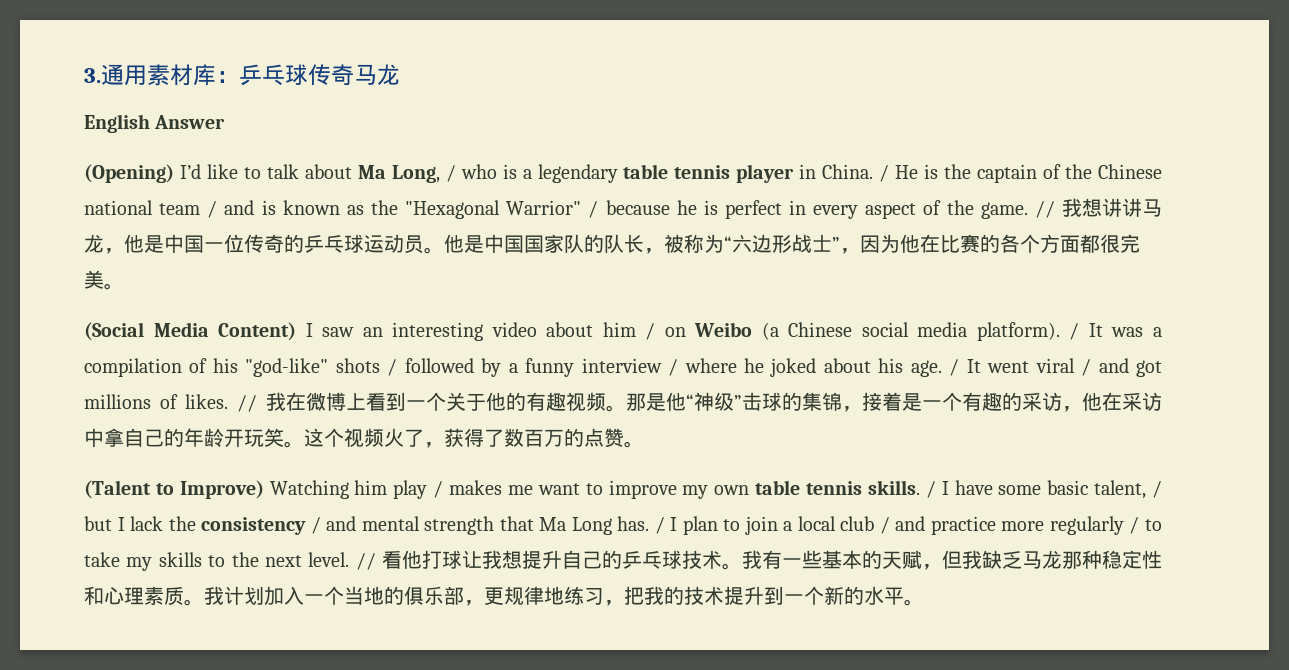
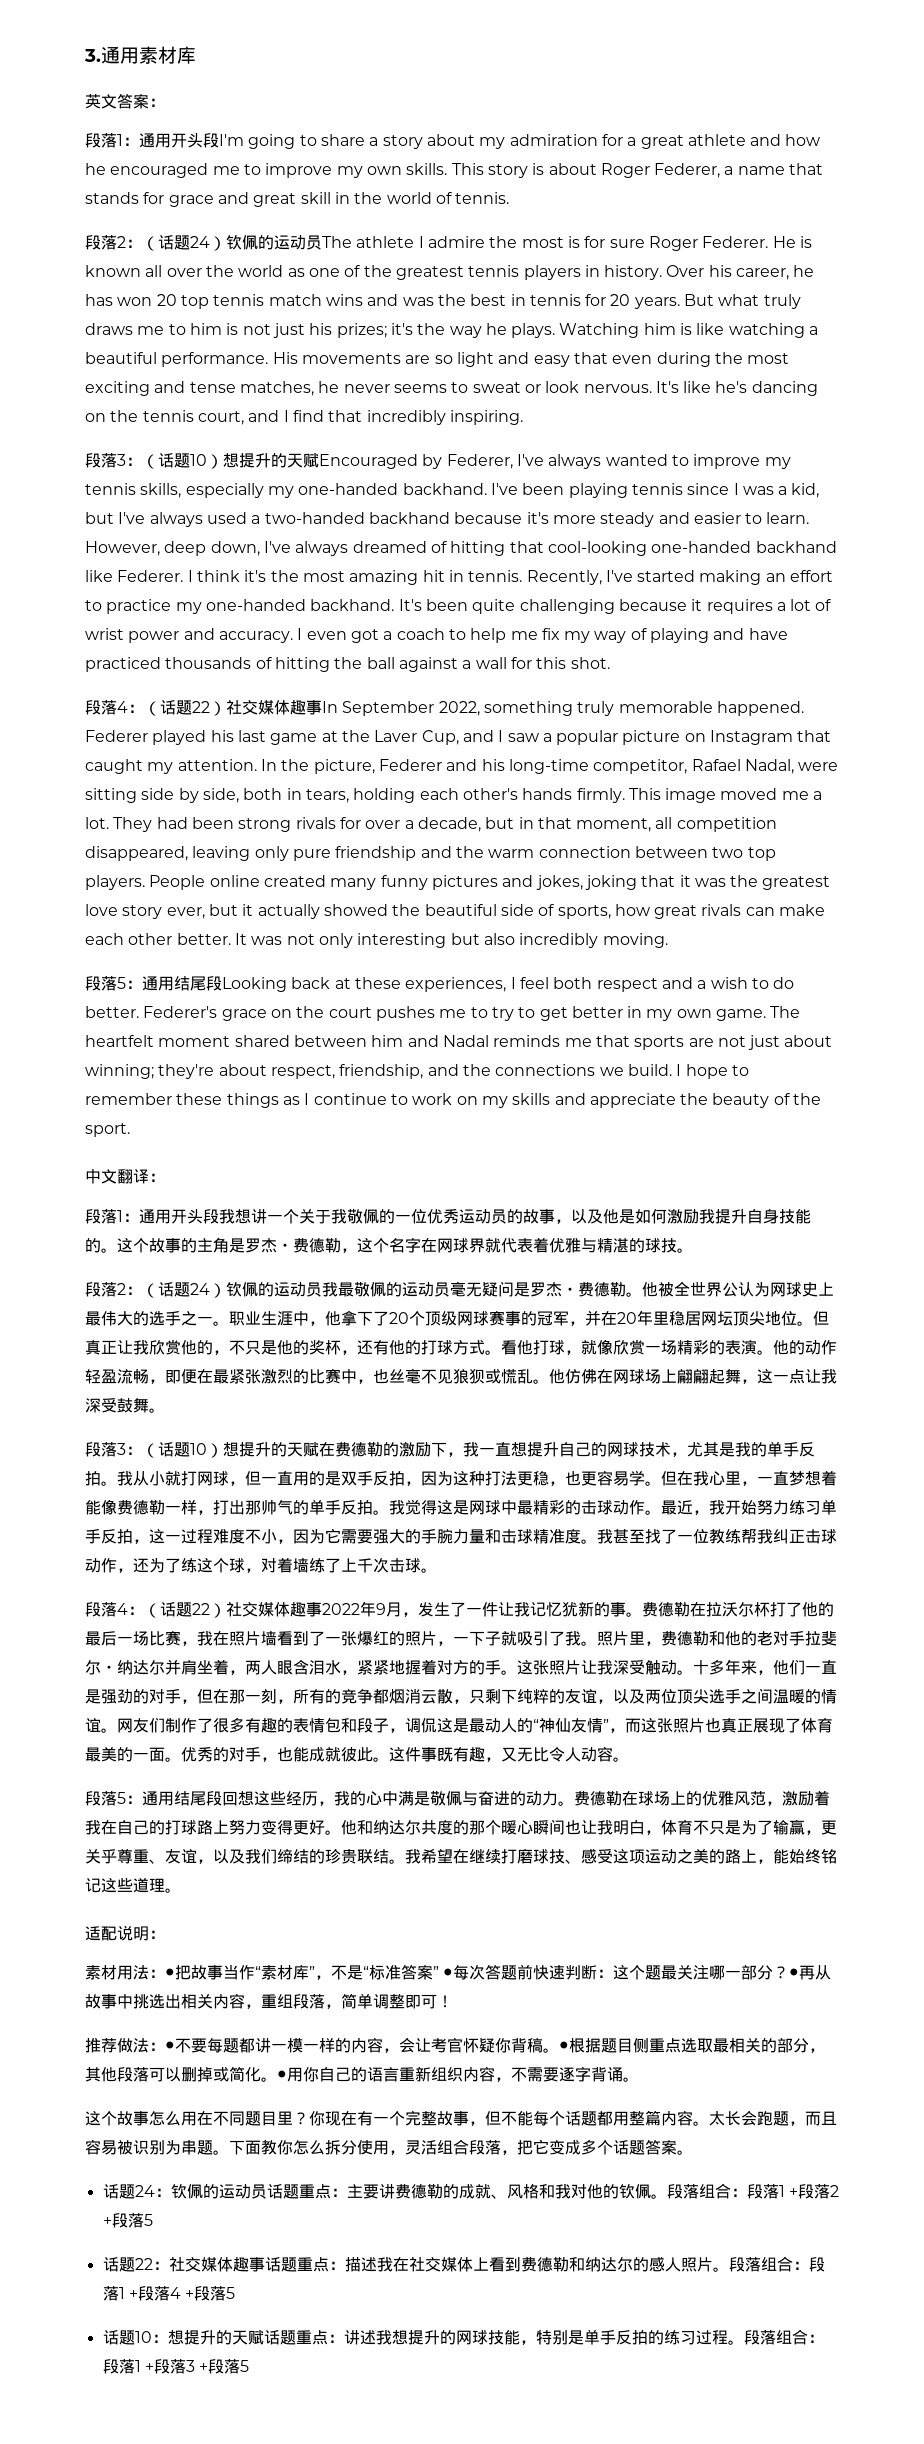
- 3.通用素材库：乒乓球传奇马龙
- English Answer
- (Opening) I’d like to talk about Ma Long, / who is a legendary table tennis player in China. / He is the captain of the Chinese national team / and is known as the "Hexagonal Warrior" / because he is perfect in every aspect of the game. // 我想讲讲马龙，他是中国一位传奇的乒乓球运动员。他是中国国家队的队长，被称为“六边形战士”，因为他在比赛的各个方面都很完美。
- (Social Media Content) I saw an interesting video about him / on Weibo (a Chinese social media platform). / It was a compilation of his "god-like" shots / followed by a funny interview / where he joked about his age. / It went viral / and got millions of likes. // 我在微博上看到一个关于他的有趣视频。那是他“神级”击球的集锦，接着是一个有趣的采访，他在采访中拿自己的年龄开玩笑。这个视频火了，获得了数百万的点赞。
- (Talent to Improve) Watching him play / makes me want to improve my own table tennis skills. / I have some basic talent, / but I lack the consistency / and mental strength that Ma Long has. / I plan to join a local club / and practice more regularly / to take my skills to the next level. // 看他打球让我想提升自己的乒乓球技术。我有一些基本的天赋，但我缺乏马龙那种稳定性和心理素质。我计划加入一个当地的俱乐部，更规律地练习，把我的技术提升到一个新的水平。
+ 3.通用素材库
+ 英文答案：
+ 段落1：通用开头段I'm going to share a story about my admiration for a great athlete and how he encouraged me to improve my own skills. This story is about Roger Federer, a name that stands for grace and great skill in the world of tennis.
+ 段落2：（话题24）钦佩的运动员The athlete I admire the most is for sure Roger Federer. He is known all over the world as one of the greatest tennis players in history. Over his career, he has won 20 top tennis match wins and was the best in tennis for 20 years. But what truly draws me to him is not just his prizes; it's the way he plays. Watching him is like watching a beautiful performance. His movements are so light and easy that even during the most exciting and tense matches, he never seems to sweat or look nervous. It's like he's dancing on the tennis court, and I find that incredibly inspiring.
+ 段落3：（话题10）想提升的天赋Encouraged by Federer, I've always wanted to improve my tennis skills, especially my one-handed backhand. I've been playing tennis since I was a kid, but I've always used a two-handed backhand because it's more steady and easier to learn. However, deep down, I've always dreamed of hitting that cool-looking one-handed backhand like Federer. I think it's the most amazing hit in tennis. Recently, I've started making an effort to practice my one-handed backhand. It's been quite challenging because it requires a lot of wrist power and accuracy. I even got a coach to help me fix my way of playing and have practiced thousands of hitting the ball against a wall for this shot.
+ 段落4：（话题22）社交媒体趣事In September 2022, something truly memorable happened. Federer played his last game at the Laver Cup, and I saw a popular picture on Instagram that caught my attention. In the picture, Federer and his long-time competitor, Rafael Nadal, were sitting side by side, both in tears, holding each other's hands firmly. This image moved me a lot. They had been strong rivals for over a decade, but in that moment, all competition disappeared, leaving only pure friendship and the warm connection between two top players. People online created many funny pictures and jokes, joking that it was the greatest love story ever, but it actually showed the beautiful side of sports, how great rivals can make each other better. It was not only interesting but also incredibly moving.
+ 段落5：通用结尾段Looking back at these experiences, I feel both respect and a wish to do better. Federer's grace on the court pushes me to try to get better in my own game. The heartfelt moment shared between him and Nadal reminds me that sports are not just about winning; they're about respect, friendship, and the connections we build. I hope to remember these things as I continue to work on my skills and appreciate the beauty of the sport.
+ 中文翻译：
+ 段落1：通用开头段我想讲一个关于我敬佩的一位优秀运动员的故事，以及他是如何激励我提升自身技能的。这个故事的主角是罗杰・费德勒，这个名字在网球界就代表着优雅与精湛的球技。
+ 段落2：（话题24）钦佩的运动员我最敬佩的运动员毫无疑问是罗杰・费德勒。他被全世界公认为网球史上最伟大的选手之一。职业生涯中，他拿下了20个顶级网球赛事的冠军，并在20年里稳居网坛顶尖地位。但真正让我欣赏他的，不只是他的奖杯，还有他的打球方式。看他打球，就像欣赏一场精彩的表演。他的动作轻盈流畅，即便在最紧张激烈的比赛中，也丝毫不见狼狈或慌乱。他仿佛在网球场上翩翩起舞，这一点让我深受鼓舞。
+ 段落3：（话题10）想提升的天赋在费德勒的激励下，我一直想提升自己的网球技术，尤其是我的单手反拍。我从小就打网球，但一直用的是双手反拍，因为这种打法更稳，也更容易学。但在我心里，一直梦想着能像费德勒一样，打出那帅气的单手反拍。我觉得这是网球中最精彩的击球动作。最近，我开始努力练习单手反拍，这一过程难度不小，因为它需要强大的手腕力量和击球精准度。我甚至找了一位教练帮我纠正击球动作，还为了练这个球，对着墙练了上千次击球。
+ 段落4：（话题22）社交媒体趣事2022年9月，发生了一件让我记忆犹新的事。费德勒在拉沃尔杯打了他的最后一场比赛，我在照片墙看到了一张爆红的照片，一下子就吸引了我。照片里，费德勒和他的老对手拉斐尔・纳达尔并肩坐着，两人眼含泪水，紧紧地握着对方的手。这张照片让我深受触动。十多年来，他们一直是强劲的对手，但在那一刻，所有的竞争都烟消云散，只剩下纯粹的友谊，以及两位顶尖选手之间温暖的情谊。网友们制作了很多有趣的表情包和段子，调侃这是最动人的“神仙友情”，而这张照片也真正展现了体育最美的一面。优秀的对手，也能成就彼此。这件事既有趣，又无比令人动容。
+ 段落5：通用结尾段回想这些经历，我的心中满是敬佩与奋进的动力。费德勒在球场上的优雅风范，激励着我在自己的打球路上努力变得更好。他和纳达尔共度的那个暖心瞬间也让我明白，体育不只是为了输赢，更关乎尊重、友谊，以及我们缔结的珍贵联结。我希望在继续打磨球技、感受这项运动之美的路上，能始终铭记这些道理。
+ 适配说明：
+ 素材用法：●把故事当作“素材库”，不是“标准答案” ●每次答题前快速判断：这个题最关注哪一部分？●再从故事中挑选出相关内容，重组段落，简单调整即可！
+ 推荐做法：●不要每题都讲一模一样的内容，会让考官怀疑你背稿。●根据题目侧重点选取最相关的部分，其他段落可以删掉或简化。●用你自己的语言重新组织内容，不需要逐字背诵。
+ 这个故事怎么用在不同题目里？你现在有一个完整故事，但不能每个话题都用整篇内容。太长会跑题，而且容易被识别为串题。下面教你怎么拆分使用，灵活组合段落，把它变成多个话题答案。
+ 话题24：钦佩的运动员话题重点：主要讲费德勒的成就、风格和我对他的钦佩。段落组合：段落1 +段落2 +段落5
+ 话题22：社交媒体趣事话题重点：描述我在社交媒体上看到费德勒和纳达尔的感人照片。段落组合：段落1 +段落4 +段落5
+ 话题10：想提升的天赋话题重点：讲述我想提升的网球技能，特别是单手反拍的练习过程。段落组合：段落1 +段落3 +段落5

